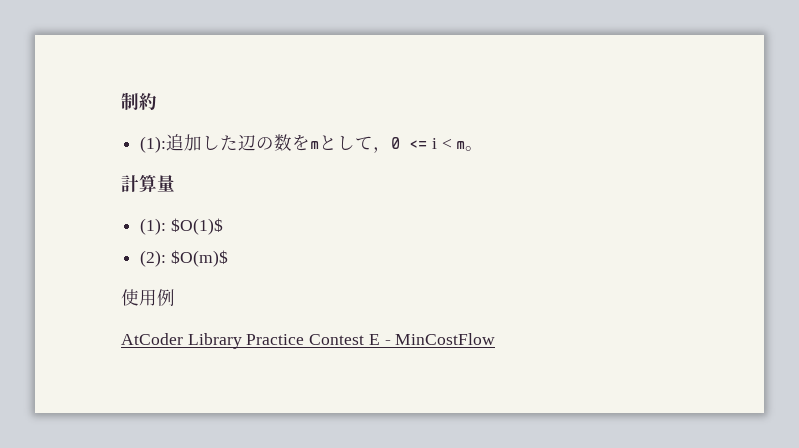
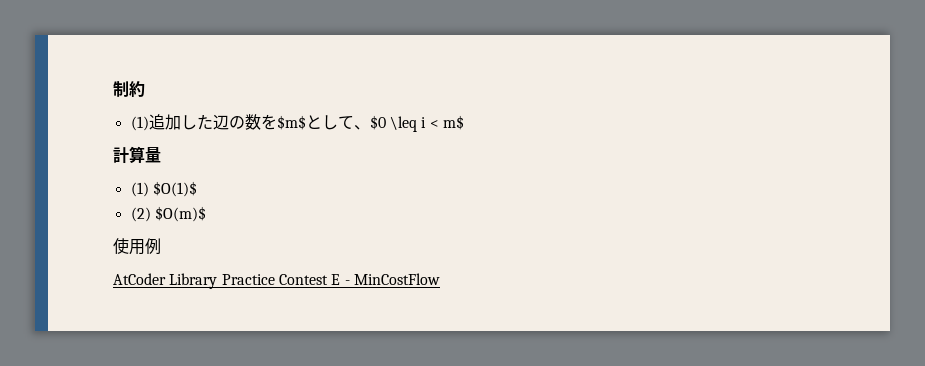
- (1):追加した辺の数をmとして，0 <= i < m。
+ (1)追加した辺の数を$m$として、$0 \leq i < m$
- (1): $O(1)$
+ (1) $O(1)$
- (2): $O(m)$
+ (2) $O(m)$

